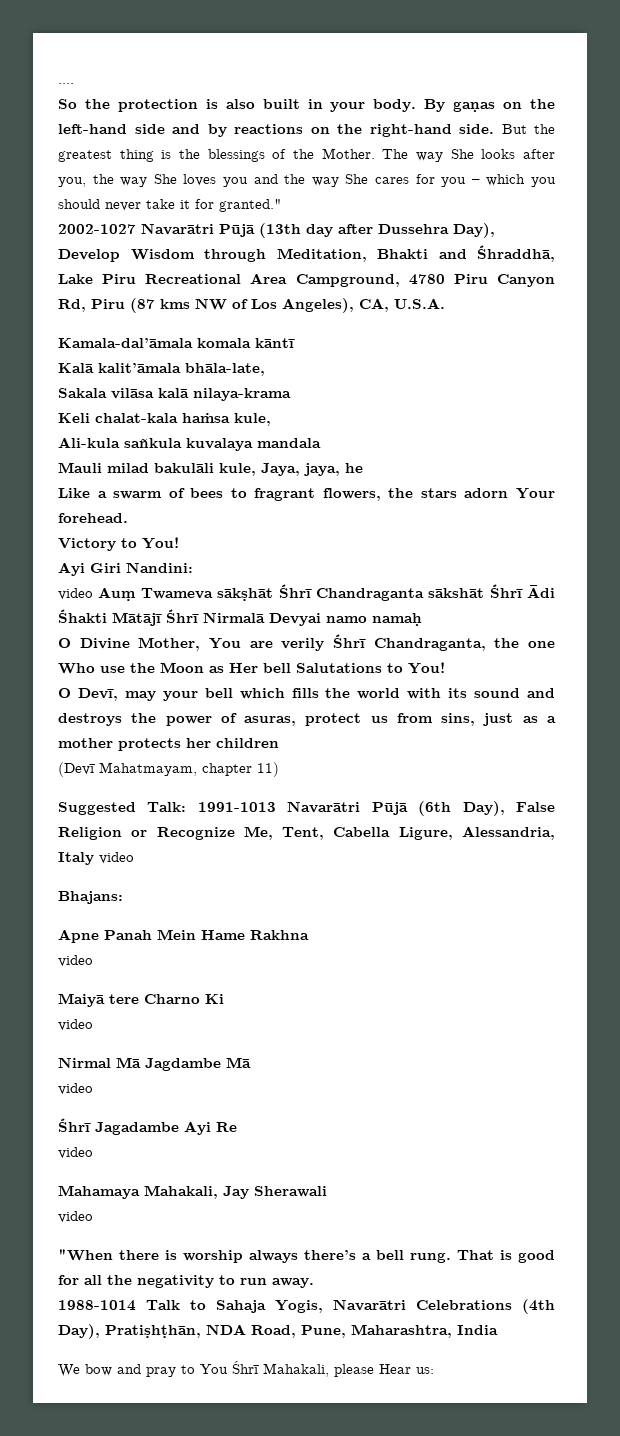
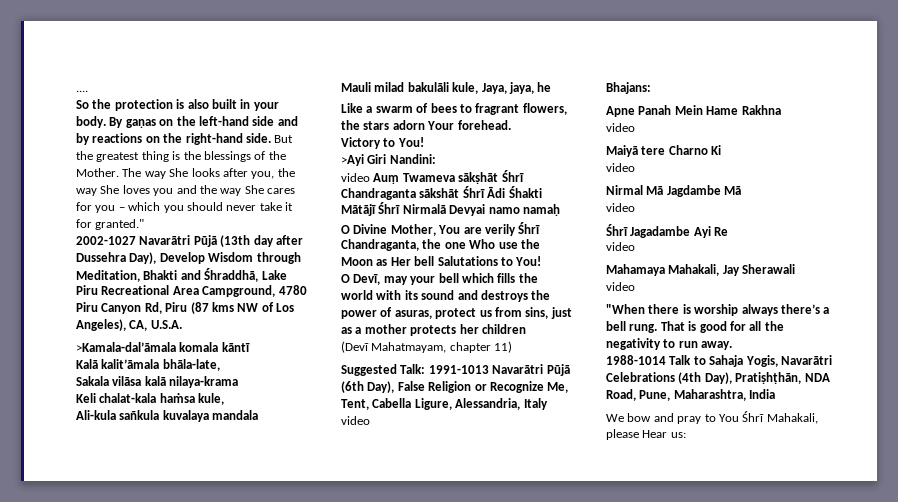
- Kamala-dal’āmala komala kāntī
+ >Kamala-dal’āmala komala kāntī
- Ayi Giri Nandini:
+ >Ayi Giri Nandini:

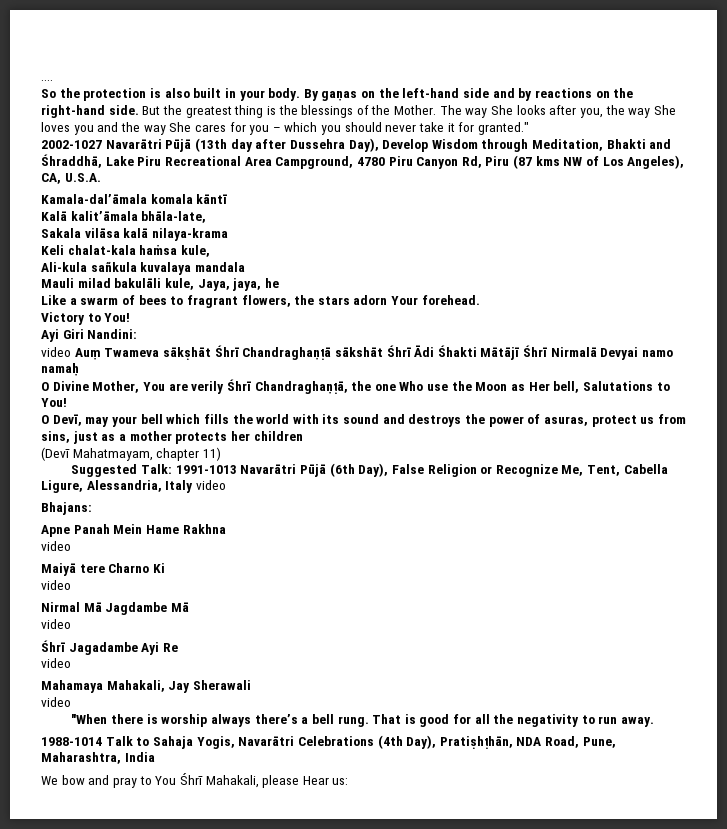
- >Kamala-dal’āmala komala kāntī
+ Kamala-dal’āmala komala kāntī
- >Ayi Giri Nandini:
+ Ayi Giri Nandini:
- video Auṃ Twameva sākṣhāt Śhrī Chandraganta sākshāt Śhrī Ādi Śhakti Mātājī Śhrī Nirmalā Devyai namo namaḥ
+ video Auṃ Twameva sākṣhāt Śhrī Chandraghaṇṭā sākshāt Śhrī Ādi Śhakti Mātājī Śhrī Nirmalā Devyai namo namaḥ
- O Divine Mother, You are verily Śhrī Chandraganta, the one Who use the Moon as Her bell Salutations to You!
+ O Divine Mother, You are verily Śhrī Chandraghaṇṭā, the one Who use the Moon as Her bell, Salutations to You!

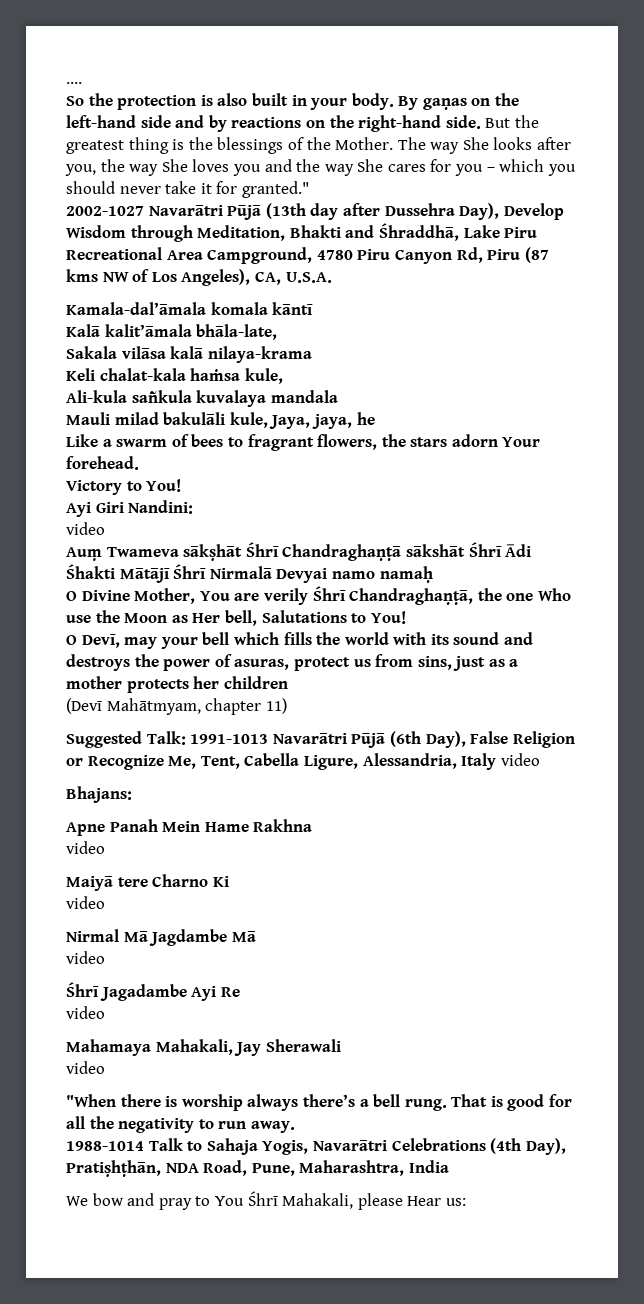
  Ayi Giri Nandini:
- video Auṃ Twameva sākṣhāt Śhrī Chandraghaṇṭā sākshāt Śhrī Ādi Śhakti Mātājī Śhrī Nirmalā Devyai namo namaḥ
+ video
+ Auṃ Twameva sākṣhāt Śhrī Chandraghaṇṭā sākshāt Śhrī Ādi Śhakti Mātājī Śhrī Nirmalā Devyai namo namaḥ
- (Devī Mahatmayam, chapter 11)
+ (Devī Mahātmyam, chapter 11)

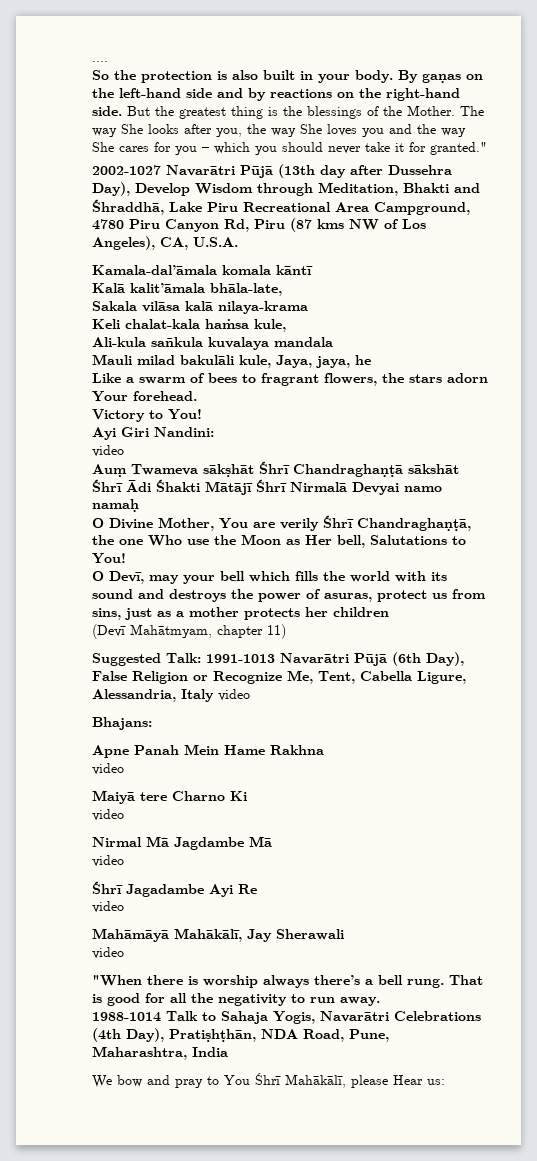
- Mahamaya Mahakali, Jay Sherawali
+ Mahāmāyā Mahākālī, Jay Sherawali
- We bow and pray to You Śhrī Mahakali, please Hear us:
+ We bow and pray to You Śhrī Mahākālī, please Hear us:

